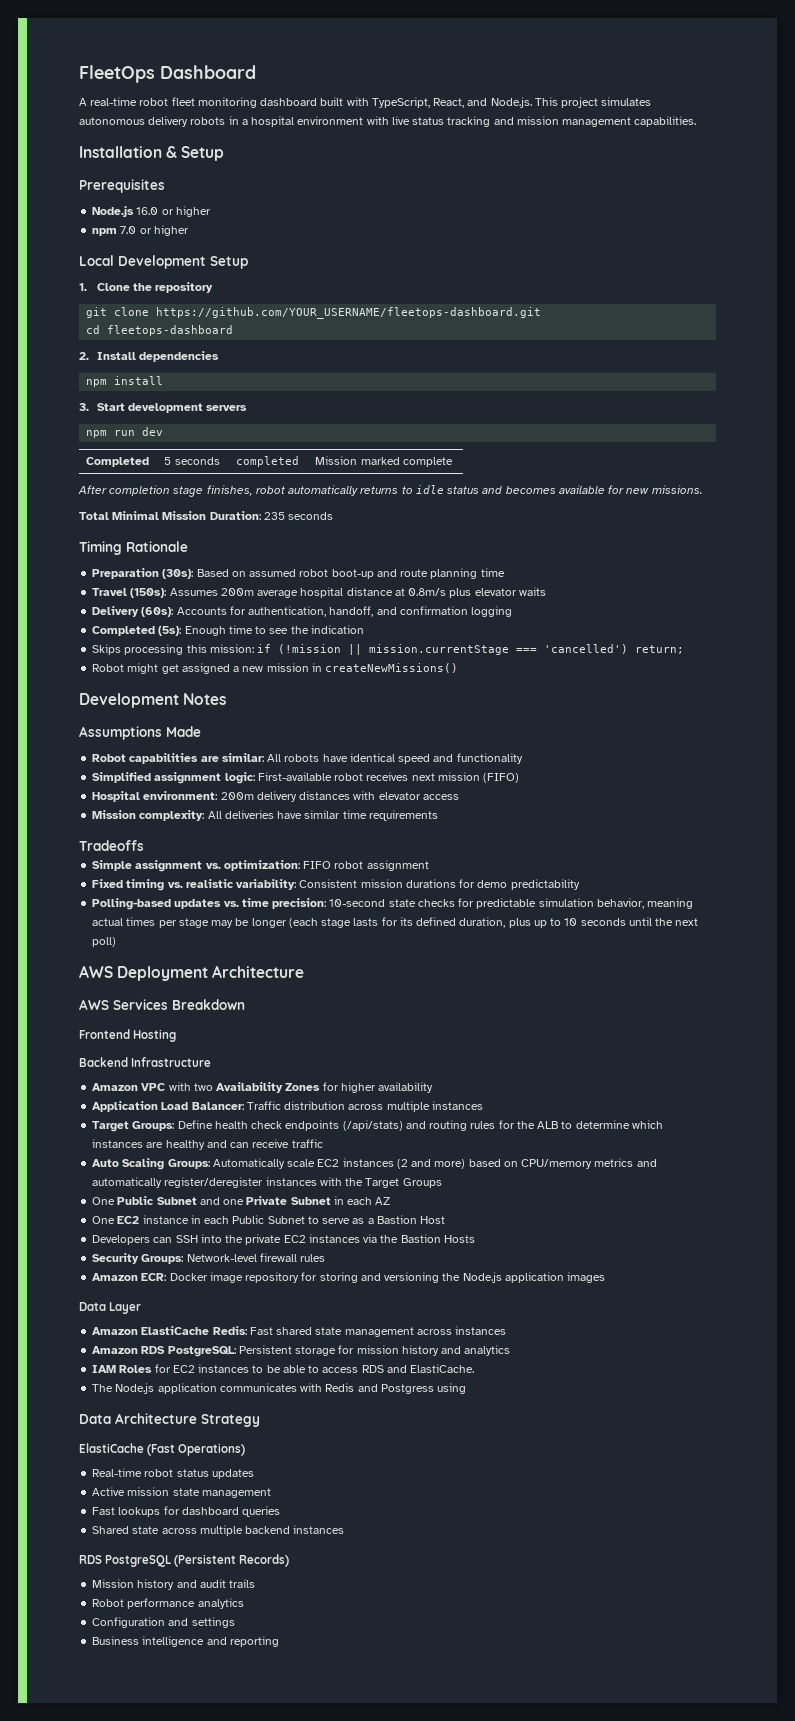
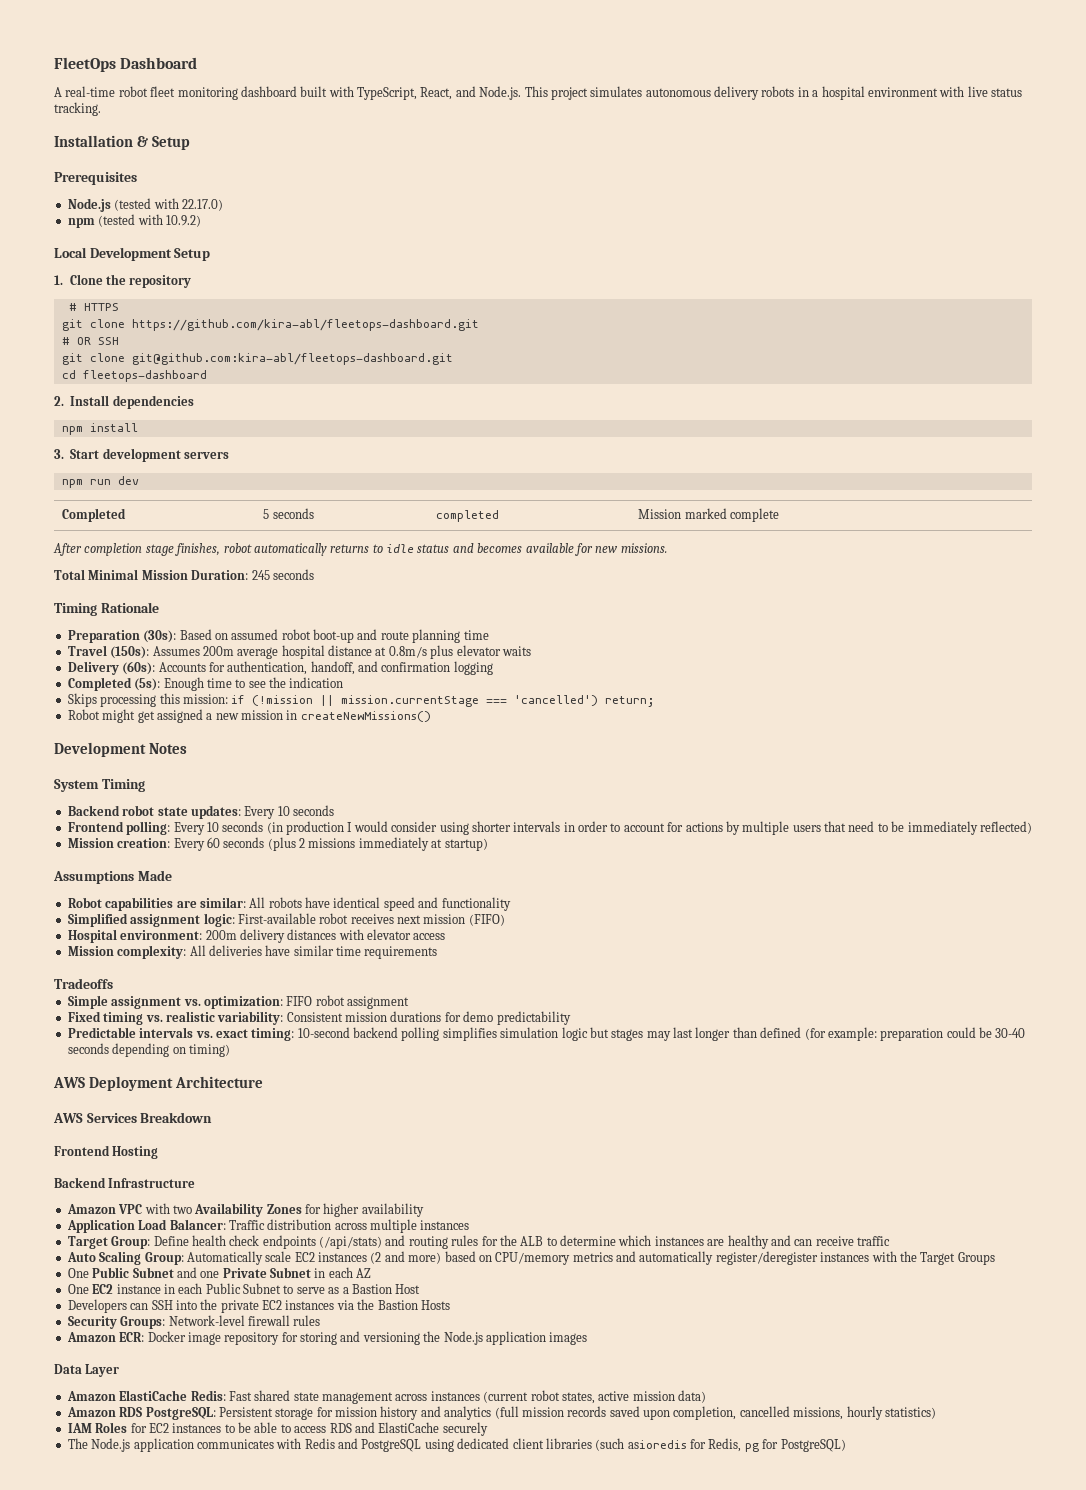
- A real-time robot fleet monitoring dashboard built with TypeScript, React, and Node.js. This project simulates autonomous delivery robots in a hospital environment with live status tracking and mission management capabilities.
+ A real-time robot fleet monitoring dashboard built with TypeScript, React, and Node.js. This project simulates autonomous delivery robots in a hospital environment with live status tracking.
- Node.js 16.0 or higher
- npm 7.0 or higher
+ Node.js (tested with 22.17.0)
+ npm (tested with 10.9.2)
- git clone https://github.com/YOUR_USERNAME/fleetops-dashboard.git
+ # HTTPS
+ git clone https://github.com/kira-abl/fleetops-dashboard.git
+ # OR SSH
+ git clone git@github.com:kira-abl/fleetops-dashboard.git
- Total Minimal Mission Duration: 235 seconds
+ Total Minimal Mission Duration: 245 seconds
+ System Timing
+ Backend robot state updates: Every 10 seconds
+ Frontend polling: Every 10 seconds (in production I would consider using shorter intervals in order to account for actions by multiple users that need to be immediately reflected)
+ Mission creation: Every 60 seconds (plus 2 missions immediately at startup)
- Polling-based updates vs. time precision: 10-second state checks for predictable simulation behavior, meaning actual times per stage may be longer (each stage lasts for its defined duration, plus up to 10 seconds until the next poll)
+ Predictable intervals vs. exact timing: 10-second backend polling simplifies simulation logic but stages may last longer than defined (for example: preparation could be 30-40 seconds depending on timing)
- Target Groups: Define health check endpoints (/api/stats) and routing rules for the ALB to determine which instances are healthy and can receive traffic
+ Target Group: Define health check endpoints (/api/stats) and routing rules for the ALB to determine which instances are healthy and can receive traffic
- Auto Scaling Groups: Automatically scale EC2 instances (2 and more) based on CPU/memory metrics and automatically register/deregister instances with the Target Groups
+ Auto Scaling Group: Automatically scale EC2 instances (2 and more) based on CPU/memory metrics and automatically register/deregister instances with the Target Groups
- Amazon ElastiCache Redis: Fast shared state management across instances
+ Amazon ElastiCache Redis: Fast shared state management across instances (current robot states, active mission data)
- Amazon RDS PostgreSQL: Persistent storage for mission history and analytics
+ Amazon RDS PostgreSQL: Persistent storage for mission history and analytics (full mission records saved upon completion, cancelled missions, hourly statistics)
- IAM Roles for EC2 instances to be able to access RDS and ElastiCache.
+ IAM Roles for EC2 instances to be able to access RDS and ElastiCache securely
- The Node.js application communicates with Redis and Postgress using
- Data Architecture Strategy
- ElastiCache (Fast Operations)
- Real-time robot status updates
- Active mission state management
- Fast lookups for dashboard queries
- Shared state across multiple backend instances
- RDS PostgreSQL (Persistent Records)
- Mission history and audit trails
- Robot performance analytics
- Configuration and settings
- Business intelligence and reporting
+ The Node.js application communicates with Redis and PostgreSQL using dedicated client libraries (such asioredis for Redis, pg for PostgreSQL)

